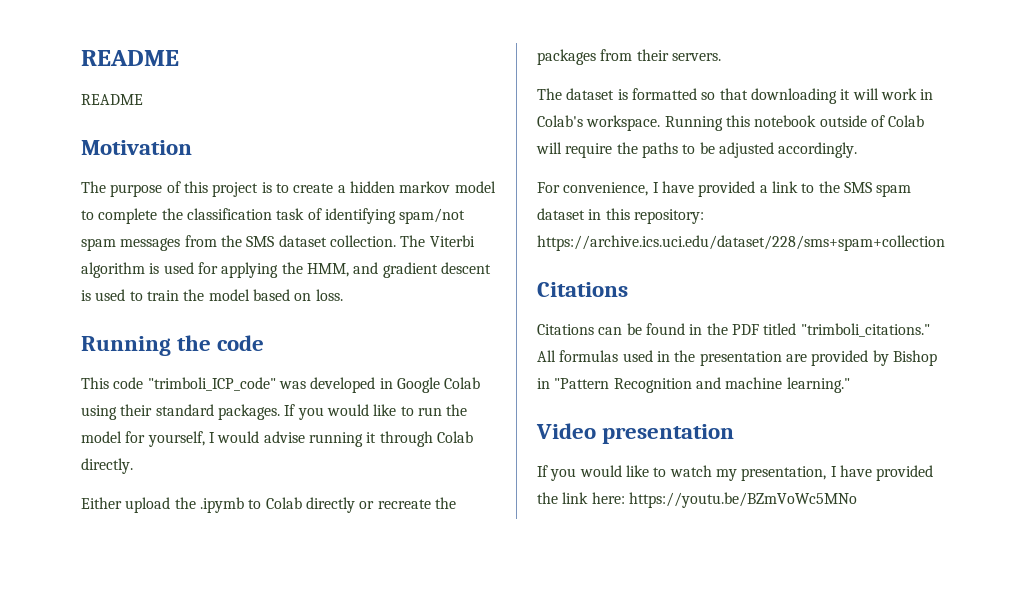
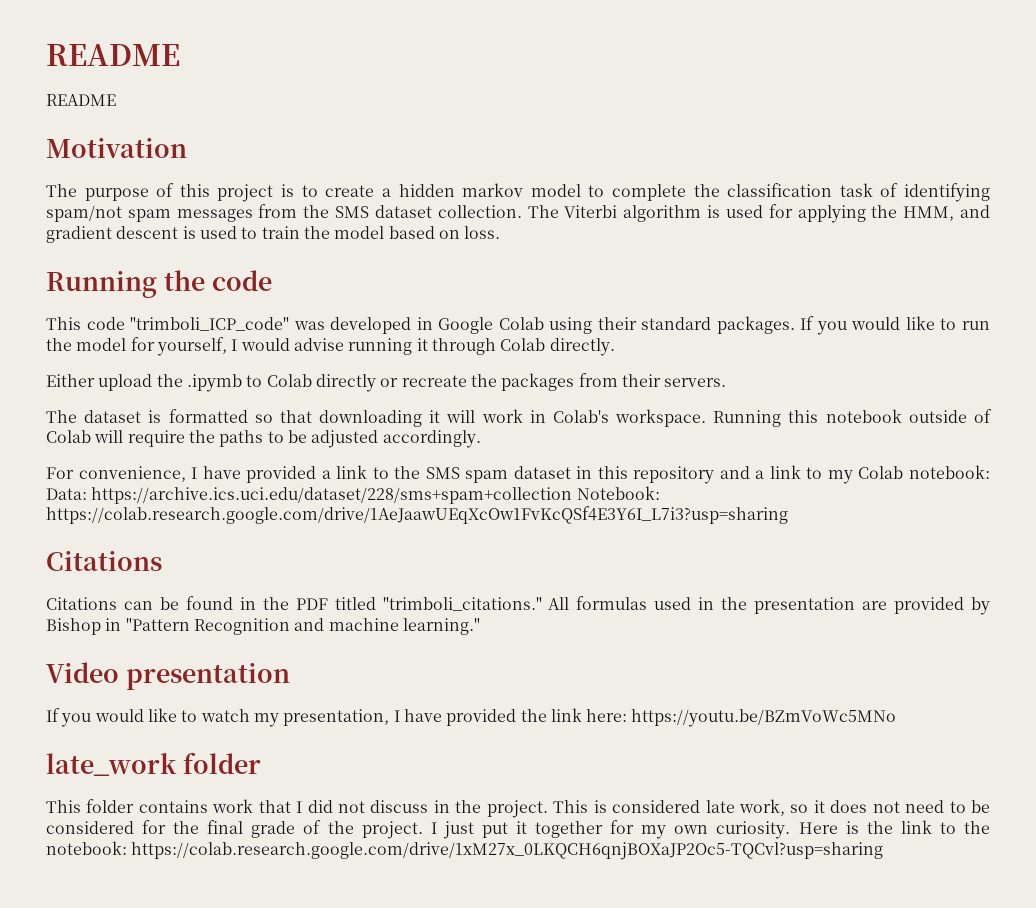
- For convenience, I have provided a link to the SMS spam dataset in this repository: https://archive.ics.uci.edu/dataset/228/sms+spam+collection
+ For convenience, I have provided a link to the SMS spam dataset in this repository and a link to my Colab notebook: Data: https://archive.ics.uci.edu/dataset/228/sms+spam+collection Notebook: https://colab.research.google.com/drive/1AeJaawUEqXcOw1FvKcQSf4E3Y6I_L7i3?usp=sharing
+ late_work folder
+ This folder contains work that I did not discuss in the project. This is considered late work, so it does not need to be considered for the final grade of the project. I just put it together for my own curiosity. Here is the link to the notebook: https://colab.research.google.com/drive/1xM27x_0LKQCH6qnjBOXaJP2Oc5-TQCvl?usp=sharing

